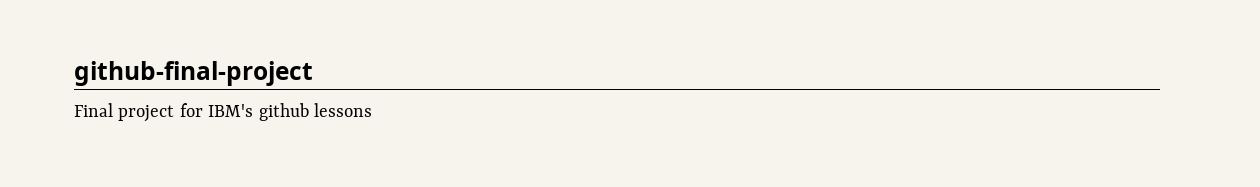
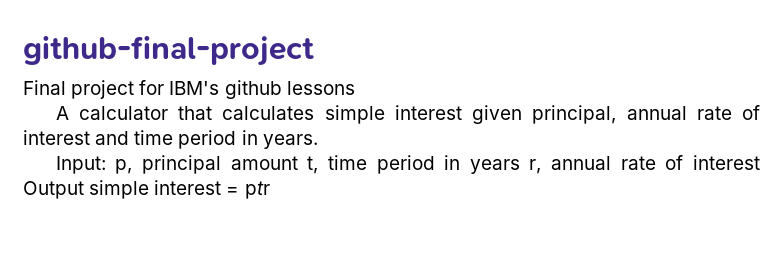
+ A calculator that calculates simple interest given principal, annual rate of interest and time period in years.
+ Input: p, principal amount t, time period in years r, annual rate of interest Output simple interest = ptr

